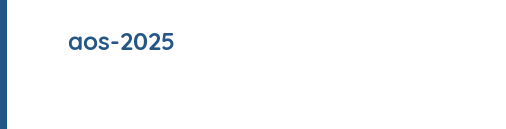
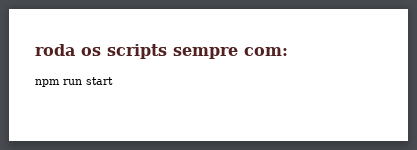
- aos-2025
+ roda os scripts sempre com:
+ npm run start

